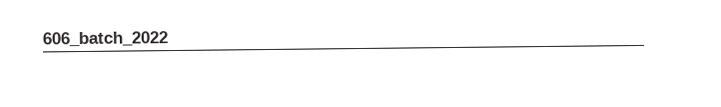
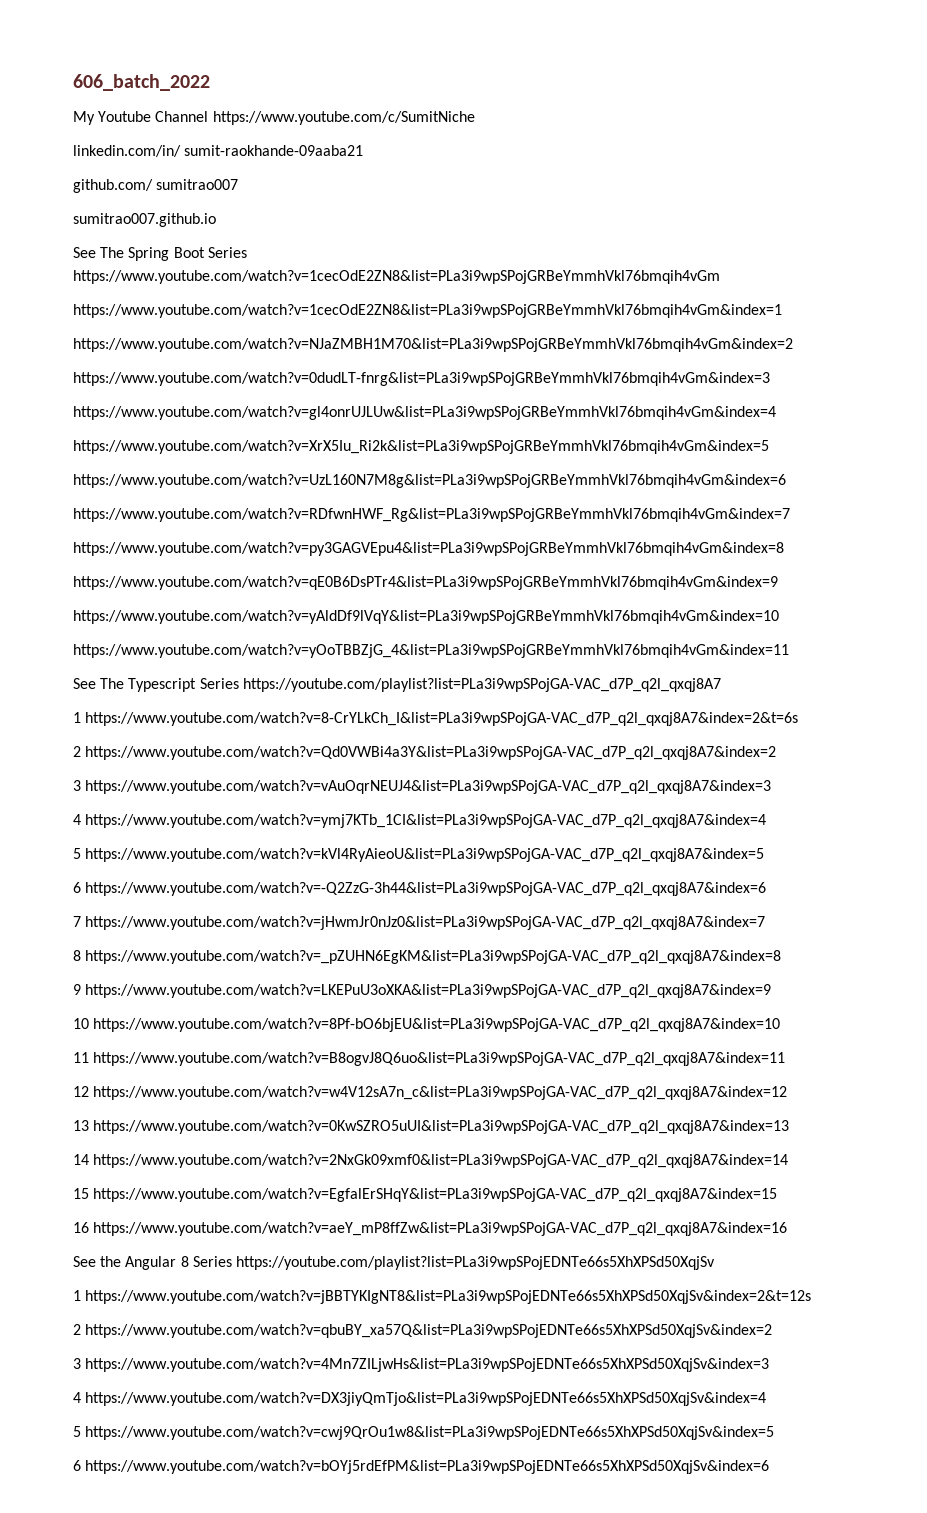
+ My Youtube Channel https://www.youtube.com/c/SumitNiche
+ linkedin.com/in/ sumit-raokhande-09aaba21
+ github.com/ sumitrao007
+ sumitrao007.github.io
+ See The Spring Boot Series https://www.youtube.com/watch?v=1cecOdE2ZN8&list=PLa3i9wpSPojGRBeYmmhVkl76bmqih4vGm
+ https://www.youtube.com/watch?v=1cecOdE2ZN8&list=PLa3i9wpSPojGRBeYmmhVkl76bmqih4vGm&index=1
+ https://www.youtube.com/watch?v=NJaZMBH1M70&list=PLa3i9wpSPojGRBeYmmhVkl76bmqih4vGm&index=2
+ https://www.youtube.com/watch?v=0dudLT-fnrg&list=PLa3i9wpSPojGRBeYmmhVkl76bmqih4vGm&index=3
+ https://www.youtube.com/watch?v=gl4onrUJLUw&list=PLa3i9wpSPojGRBeYmmhVkl76bmqih4vGm&index=4
+ https://www.youtube.com/watch?v=XrX5Iu_Ri2k&list=PLa3i9wpSPojGRBeYmmhVkl76bmqih4vGm&index=5
+ https://www.youtube.com/watch?v=UzL160N7M8g&list=PLa3i9wpSPojGRBeYmmhVkl76bmqih4vGm&index=6
+ https://www.youtube.com/watch?v=RDfwnHWF_Rg&list=PLa3i9wpSPojGRBeYmmhVkl76bmqih4vGm&index=7
+ https://www.youtube.com/watch?v=py3GAGVEpu4&list=PLa3i9wpSPojGRBeYmmhVkl76bmqih4vGm&index=8
+ https://www.youtube.com/watch?v=qE0B6DsPTr4&list=PLa3i9wpSPojGRBeYmmhVkl76bmqih4vGm&index=9
+ https://www.youtube.com/watch?v=yAldDf9lVqY&list=PLa3i9wpSPojGRBeYmmhVkl76bmqih4vGm&index=10
+ https://www.youtube.com/watch?v=yOoTBBZjG_4&list=PLa3i9wpSPojGRBeYmmhVkl76bmqih4vGm&index=11
+ See The Typescript Series https://youtube.com/playlist?list=PLa3i9wpSPojGA-VAC_d7P_q2l_qxqj8A7
+ 1 https://www.youtube.com/watch?v=8-CrYLkCh_I&list=PLa3i9wpSPojGA-VAC_d7P_q2l_qxqj8A7&index=2&t=6s
+ 2 https://www.youtube.com/watch?v=Qd0VWBi4a3Y&list=PLa3i9wpSPojGA-VAC_d7P_q2l_qxqj8A7&index=2
+ 3 https://www.youtube.com/watch?v=vAuOqrNEUJ4&list=PLa3i9wpSPojGA-VAC_d7P_q2l_qxqj8A7&index=3
+ 4 https://www.youtube.com/watch?v=ymj7KTb_1CI&list=PLa3i9wpSPojGA-VAC_d7P_q2l_qxqj8A7&index=4
+ 5 https://www.youtube.com/watch?v=kVl4RyAieoU&list=PLa3i9wpSPojGA-VAC_d7P_q2l_qxqj8A7&index=5
+ 6 https://www.youtube.com/watch?v=-Q2ZzG-3h44&list=PLa3i9wpSPojGA-VAC_d7P_q2l_qxqj8A7&index=6
+ 7 https://www.youtube.com/watch?v=jHwmJr0nJz0&list=PLa3i9wpSPojGA-VAC_d7P_q2l_qxqj8A7&index=7
+ 8 https://www.youtube.com/watch?v=_pZUHN6EgKM&list=PLa3i9wpSPojGA-VAC_d7P_q2l_qxqj8A7&index=8
+ 9 https://www.youtube.com/watch?v=LKEPuU3oXKA&list=PLa3i9wpSPojGA-VAC_d7P_q2l_qxqj8A7&index=9
+ 10 https://www.youtube.com/watch?v=8Pf-bO6bjEU&list=PLa3i9wpSPojGA-VAC_d7P_q2l_qxqj8A7&index=10
+ 11 https://www.youtube.com/watch?v=B8ogvJ8Q6uo&list=PLa3i9wpSPojGA-VAC_d7P_q2l_qxqj8A7&index=11
+ 12 https://www.youtube.com/watch?v=w4V12sA7n_c&list=PLa3i9wpSPojGA-VAC_d7P_q2l_qxqj8A7&index=12
+ 13 https://www.youtube.com/watch?v=0KwSZRO5uUI&list=PLa3i9wpSPojGA-VAC_d7P_q2l_qxqj8A7&index=13
+ 14 https://www.youtube.com/watch?v=2NxGk09xmf0&list=PLa3i9wpSPojGA-VAC_d7P_q2l_qxqj8A7&index=14
+ 15 https://www.youtube.com/watch?v=EgfalErSHqY&list=PLa3i9wpSPojGA-VAC_d7P_q2l_qxqj8A7&index=15
+ 16 https://www.youtube.com/watch?v=aeY_mP8ffZw&list=PLa3i9wpSPojGA-VAC_d7P_q2l_qxqj8A7&index=16
+ See the Angular 8 Series https://youtube.com/playlist?list=PLa3i9wpSPojEDNTe66s5XhXPSd50XqjSv
+ 1 https://www.youtube.com/watch?v=jBBTYKIgNT8&list=PLa3i9wpSPojEDNTe66s5XhXPSd50XqjSv&index=2&t=12s
+ 2 https://www.youtube.com/watch?v=qbuBY_xa57Q&list=PLa3i9wpSPojEDNTe66s5XhXPSd50XqjSv&index=2
+ 3 https://www.youtube.com/watch?v=4Mn7ZILjwHs&list=PLa3i9wpSPojEDNTe66s5XhXPSd50XqjSv&index=3
+ 4 https://www.youtube.com/watch?v=DX3jiyQmTjo&list=PLa3i9wpSPojEDNTe66s5XhXPSd50XqjSv&index=4
+ 5 https://www.youtube.com/watch?v=cwj9QrOu1w8&list=PLa3i9wpSPojEDNTe66s5XhXPSd50XqjSv&index=5
+ 6 https://www.youtube.com/watch?v=bOYj5rdEfPM&list=PLa3i9wpSPojEDNTe66s5XhXPSd50XqjSv&index=6

